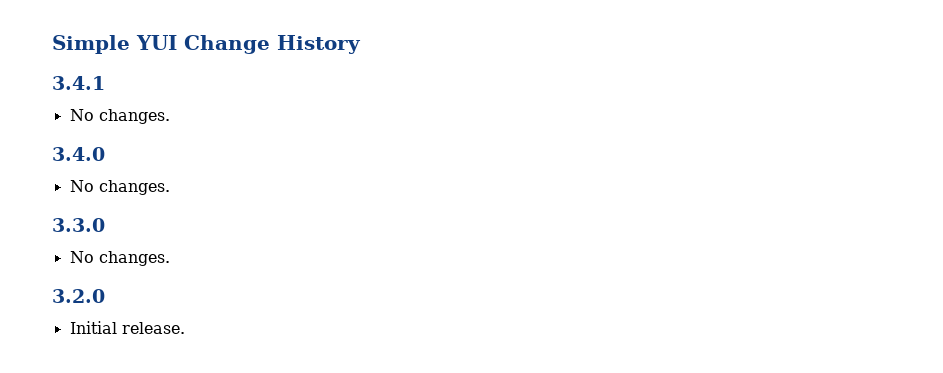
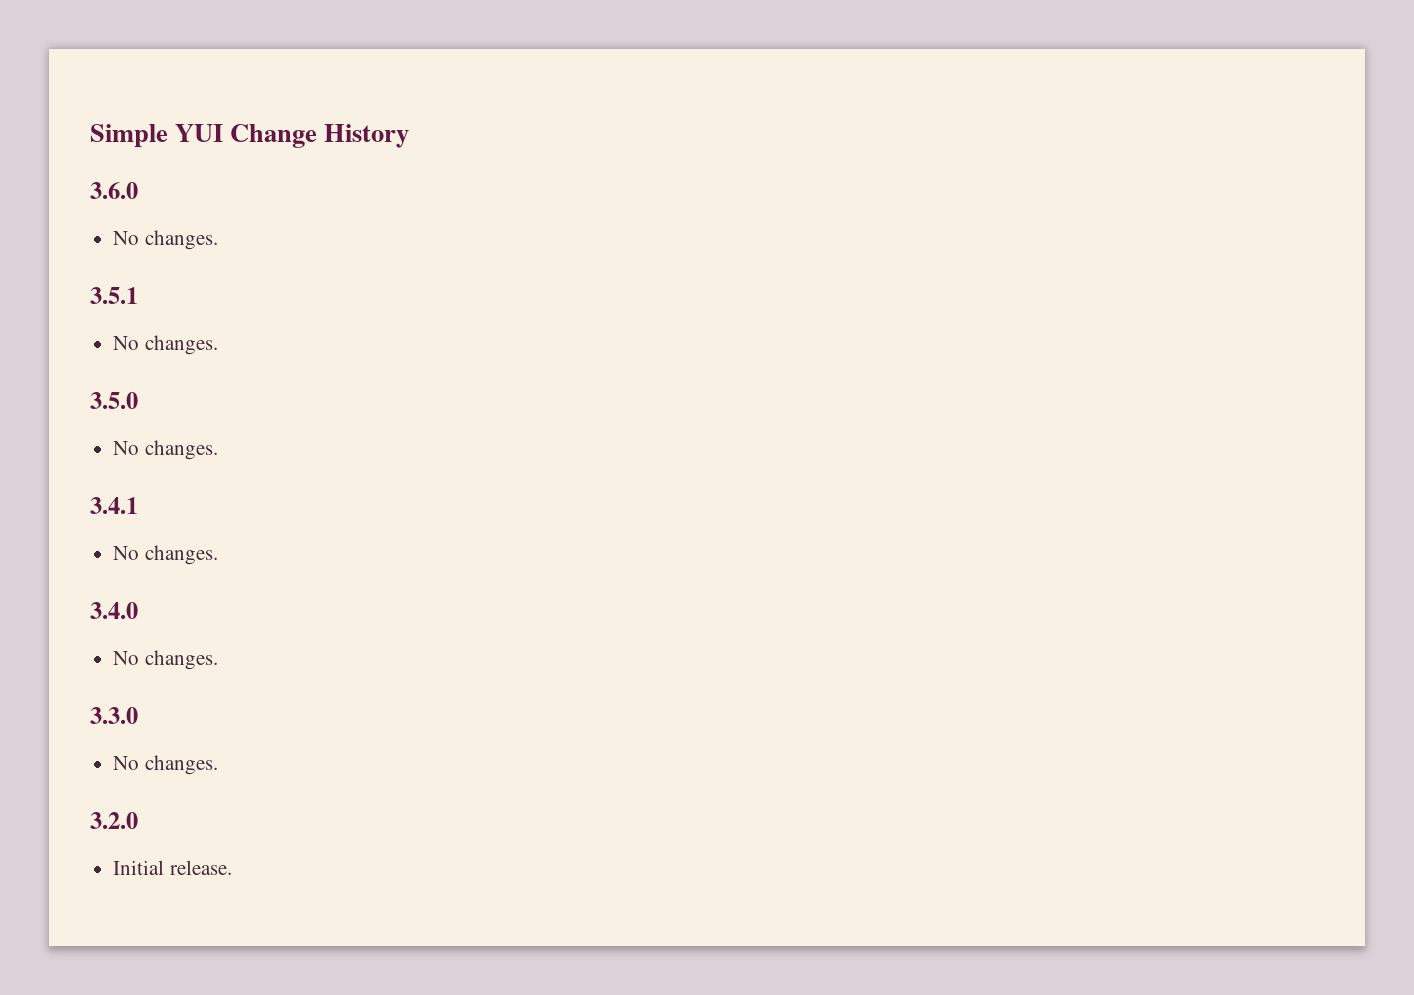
+ 3.6.0
+ No changes.
+ 3.5.1
+ No changes.
+ 3.5.0
+ No changes.

